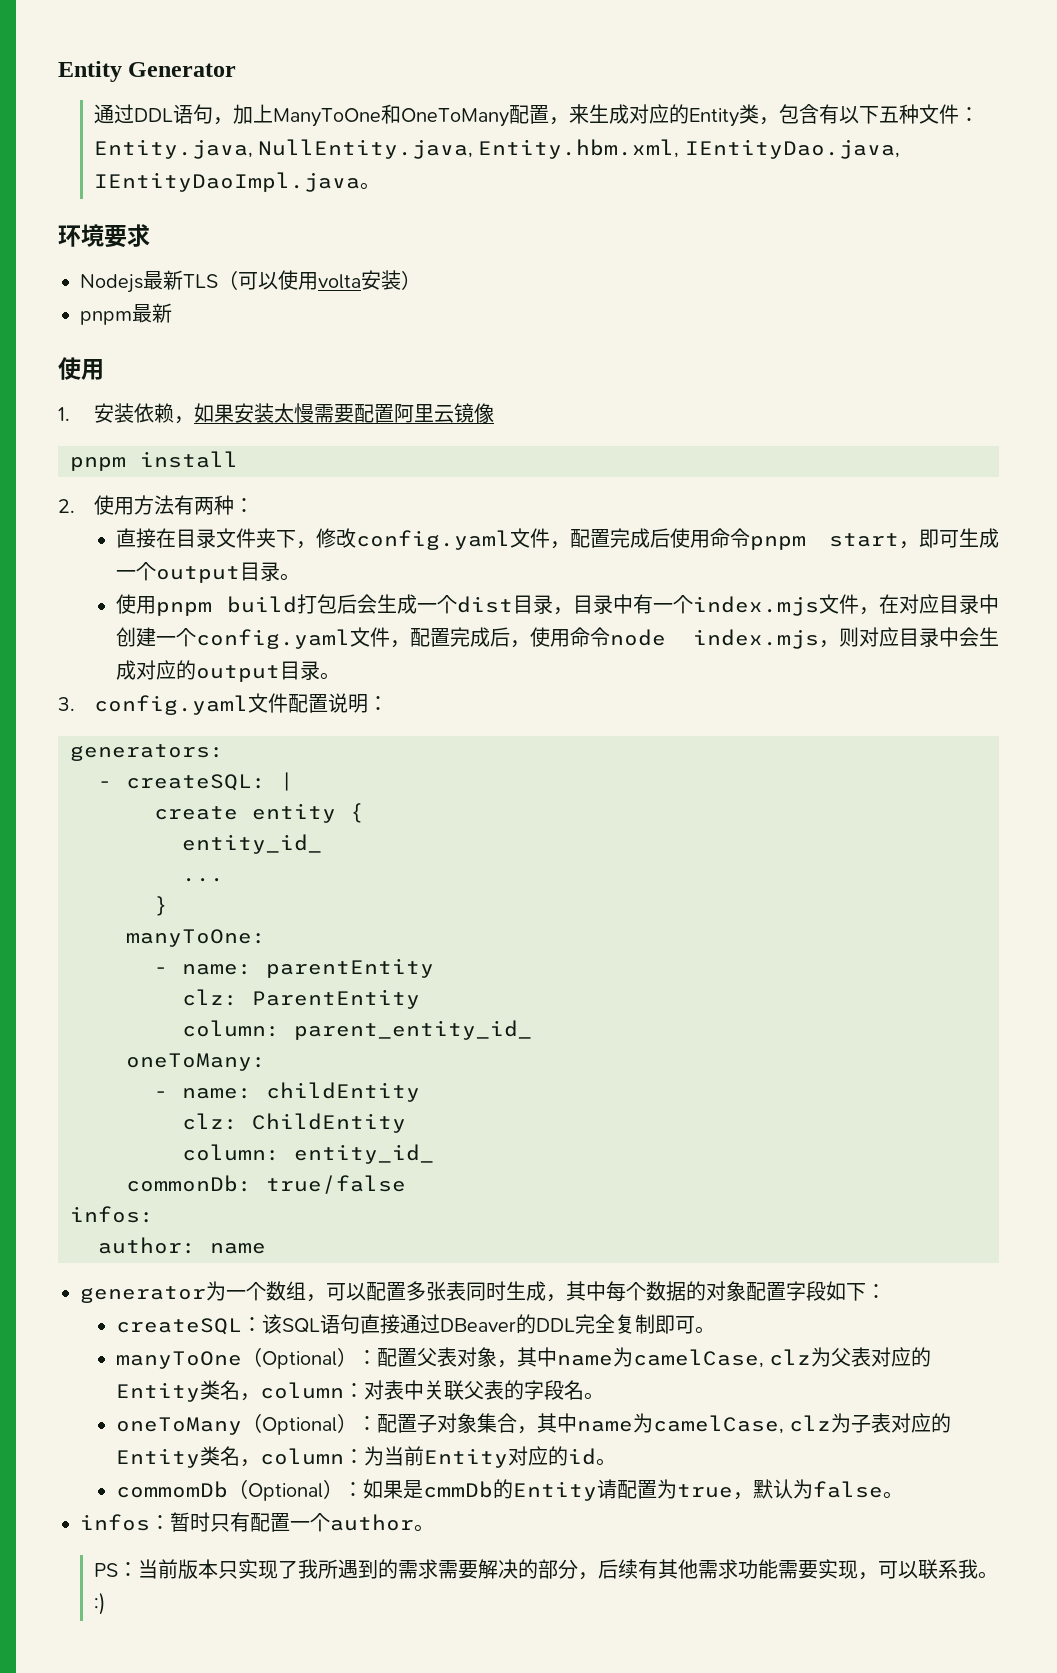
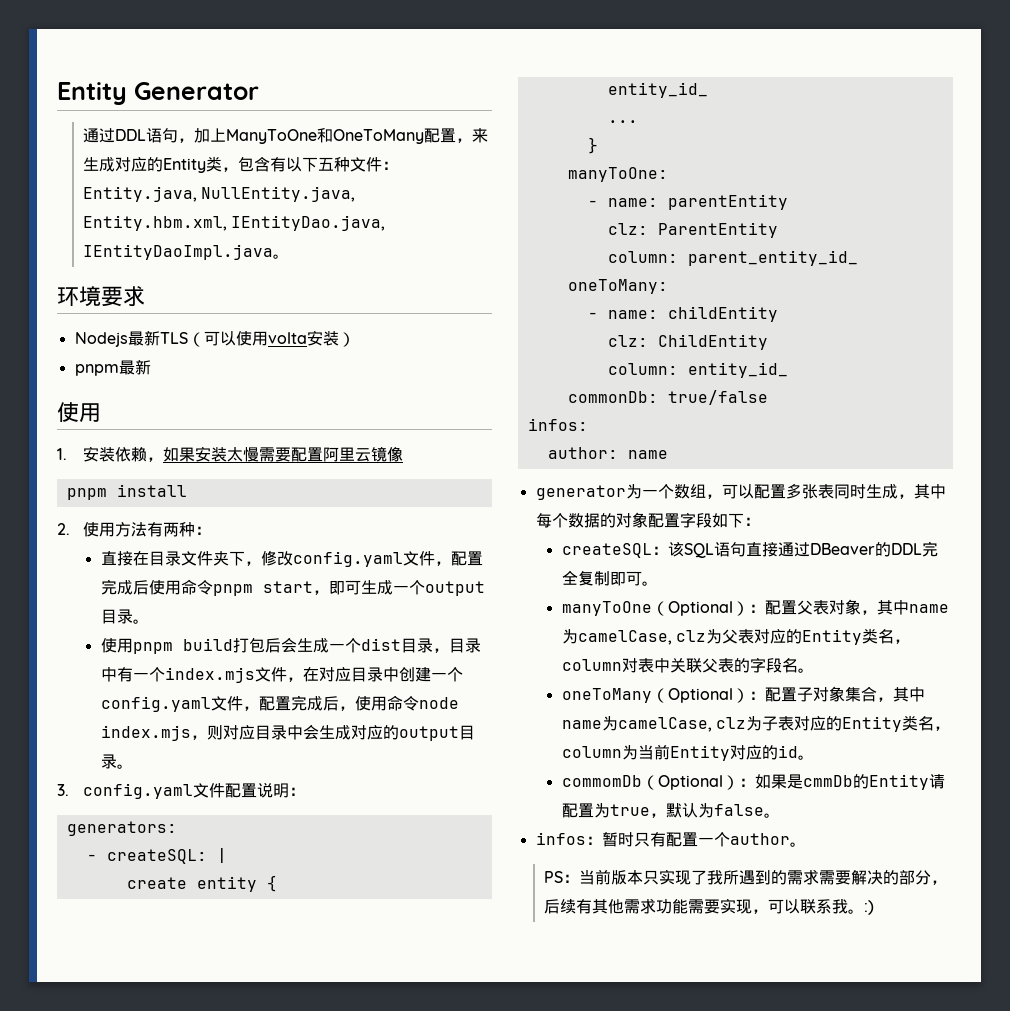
- manyToOne（Optional）：配置父表对象，其中name为camelCase, clz为父表对应的Entity类名，column：对表中关联父表的字段名。
+ manyToOne（Optional）：配置父表对象，其中name为camelCase, clz为父表对应的Entity类名，column对表中关联父表的字段名。
- oneToMany（Optional）：配置子对象集合，其中name为camelCase, clz为子表对应的Entity类名，column：为当前Entity对应的id。
+ oneToMany（Optional）：配置子对象集合，其中name为camelCase, clz为子表对应的Entity类名，column为当前Entity对应的id。

